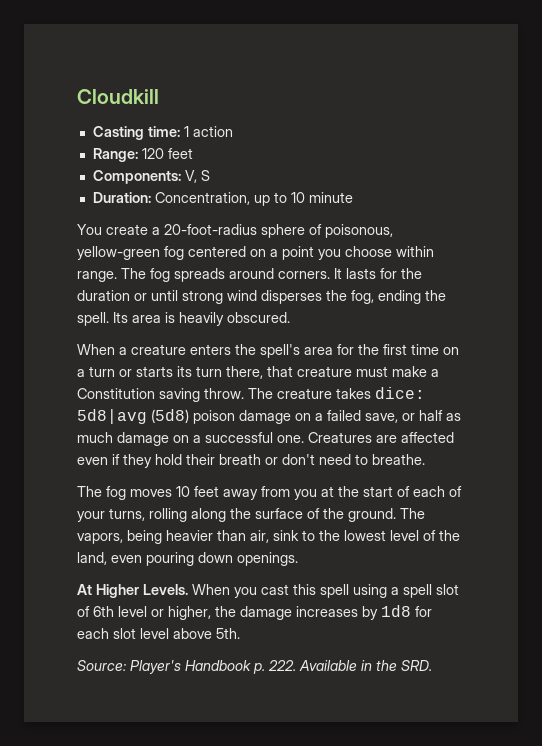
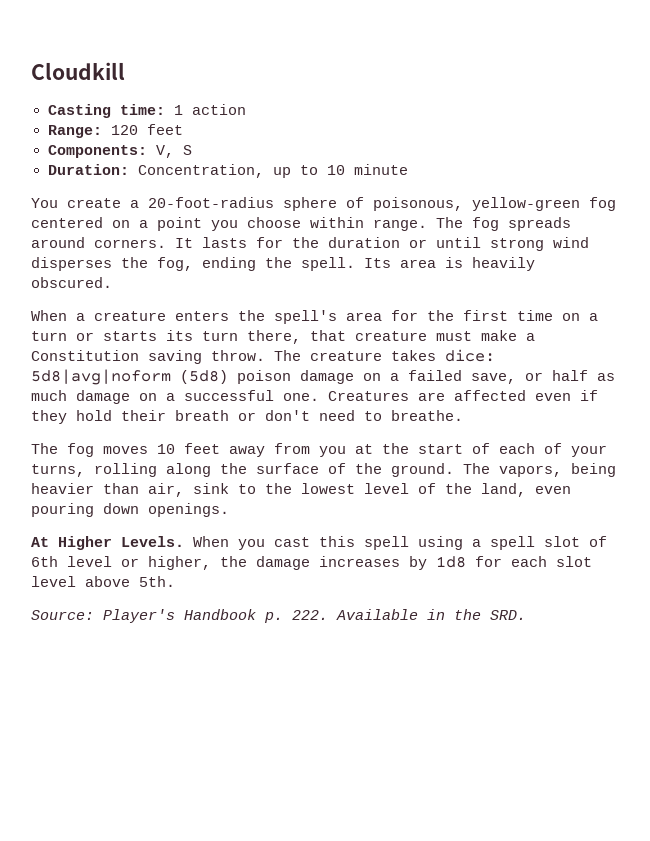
- The creature takes dice: 5d8|avg (5d8) poison damage on a failed save, or half as much damage on a successful one.
+ The creature takes dice: 5d8|avg|noform (5d8) poison damage on a failed save, or half as much damage on a successful one.

